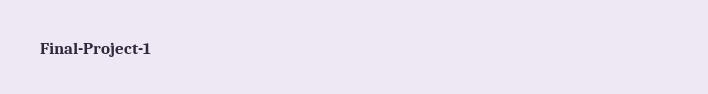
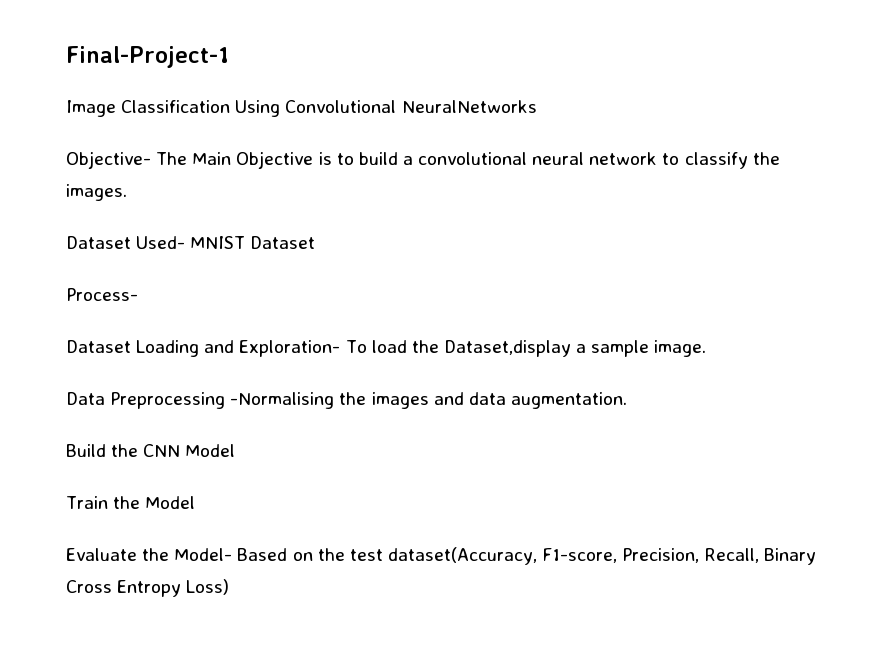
+ Image Classification Using Convolutional NeuralNetworks
+ Objective- The Main Objective is to build a convolutional neural network to classify the images.
+ Dataset Used- MNIST Dataset
+ Process-
+ Dataset Loading and Exploration- To load the Dataset,display a sample image.
+ Data Preprocessing -Normalising the images and data augmentation.
+ Build the CNN Model
+ Train the Model
+ Evaluate the Model- Based on the test dataset(Accuracy, F1-score, Precision, Recall, Binary Cross Entropy Loss)

